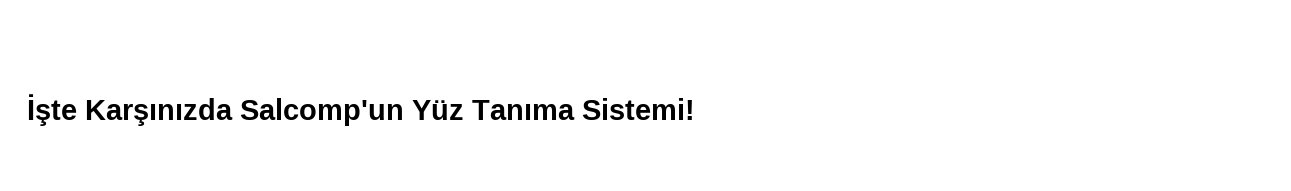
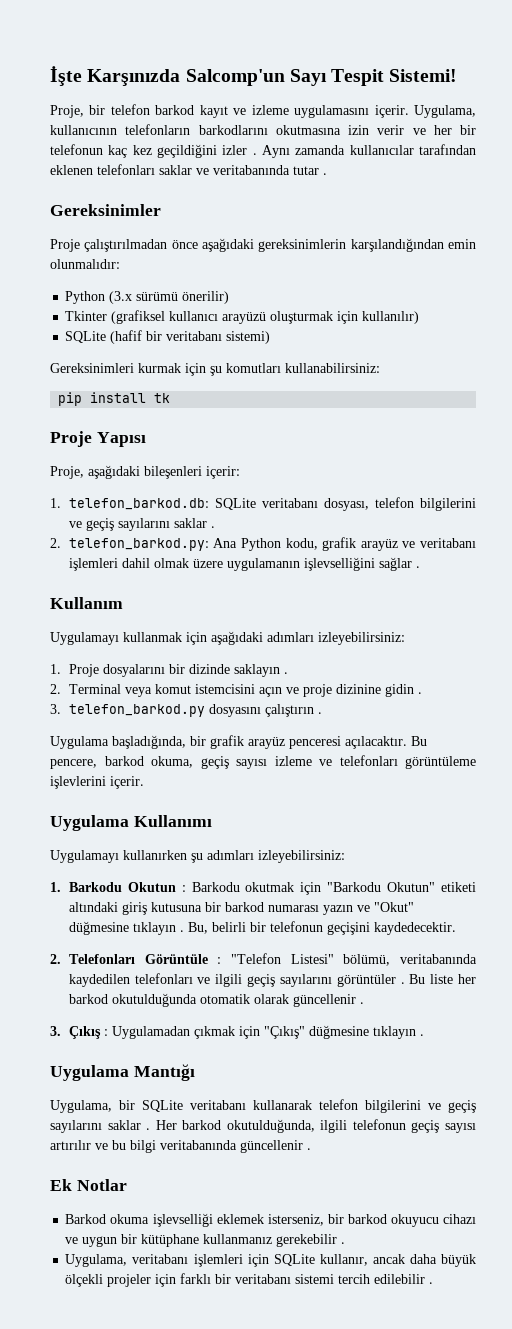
- İşte Karşınızda Salcomp'un Yüz Tanıma Sistemi!
+ İşte Karşınızda Salcomp'un Sayı Tespit Sistemi!
+ Proje, bir telefon barkod kayıt ve izleme uygulamasını içerir. Uygulama, kullanıcının telefonların barkodlarını okutmasına izin verir ve her bir telefonun kaç kez geçildiğini izler . Aynı zamanda kullanıcılar tarafından eklenen telefonları saklar ve veritabanında tutar .
+ Gereksinimler
+ Proje çalıştırılmadan önce aşağıdaki gereksinimlerin karşılandığından emin olunmalıdır:
+ Python (3.x sürümü önerilir)
+ Tkinter (grafiksel kullanıcı arayüzü oluşturmak için kullanılır)
+ SQLite (hafif bir veritabanı sistemi)
+ Gereksinimleri kurmak için şu komutları kullanabilirsiniz:
+ pip install tk
+ Proje Yapısı
+ Proje, aşağıdaki bileşenleri içerir:
+ 1. telefon_barkod.db: SQLite veritabanı dosyası, telefon bilgilerini ve geçiş sayılarını saklar .
+ 2. telefon_barkod.py: Ana Python kodu, grafik arayüz ve veritabanı işlemleri dahil olmak üzere uygulamanın işlevselliğini sağlar .
+ Kullanım
+ Uygulamayı kullanmak için aşağıdaki adımları izleyebilirsiniz:
+ 1. Proje dosyalarını bir dizinde saklayın .
+ 2. Terminal veya komut istemcisini açın ve proje dizinine gidin .
+ 3. telefon_barkod.py dosyasını çalıştırın .
+ Uygulama başladığında, bir grafik arayüz penceresi açılacaktır. Bu pencere, barkod okuma, geçiş sayısı izleme ve telefonları görüntüleme işlevlerini içerir.
+ Uygulama Kullanımı
+ Uygulamayı kullanırken şu adımları izleyebilirsiniz:
+ 1. Barkodu Okutun : Barkodu okutmak için "Barkodu Okutun" etiketi altındaki giriş kutusuna bir barkod numarası yazın ve "Okut" düğmesine tıklayın . Bu, belirli bir telefonun geçişini kaydedecektir.
+ 2. Telefonları Görüntüle : "Telefon Listesi" bölümü, veritabanında kaydedilen telefonları ve ilgili geçiş sayılarını görüntüler . Bu liste her barkod okutulduğunda otomatik olarak güncellenir .
+ 3. Çıkış : Uygulamadan çıkmak için "Çıkış" düğmesine tıklayın .
+ Uygulama Mantığı
+ Uygulama, bir SQLite veritabanı kullanarak telefon bilgilerini ve geçiş sayılarını saklar . Her barkod okutulduğunda, ilgili telefonun geçiş sayısı artırılır ve bu bilgi veritabanında güncellenir .
+ Ek Notlar
+ Barkod okuma işlevselliği eklemek isterseniz, bir barkod okuyucu cihazı ve uygun bir kütüphane kullanmanız gerekebilir .
+ Uygulama, veritabanı işlemleri için SQLite kullanır, ancak daha büyük ölçekli projeler için farklı bir veritabanı sistemi tercih edilebilir .

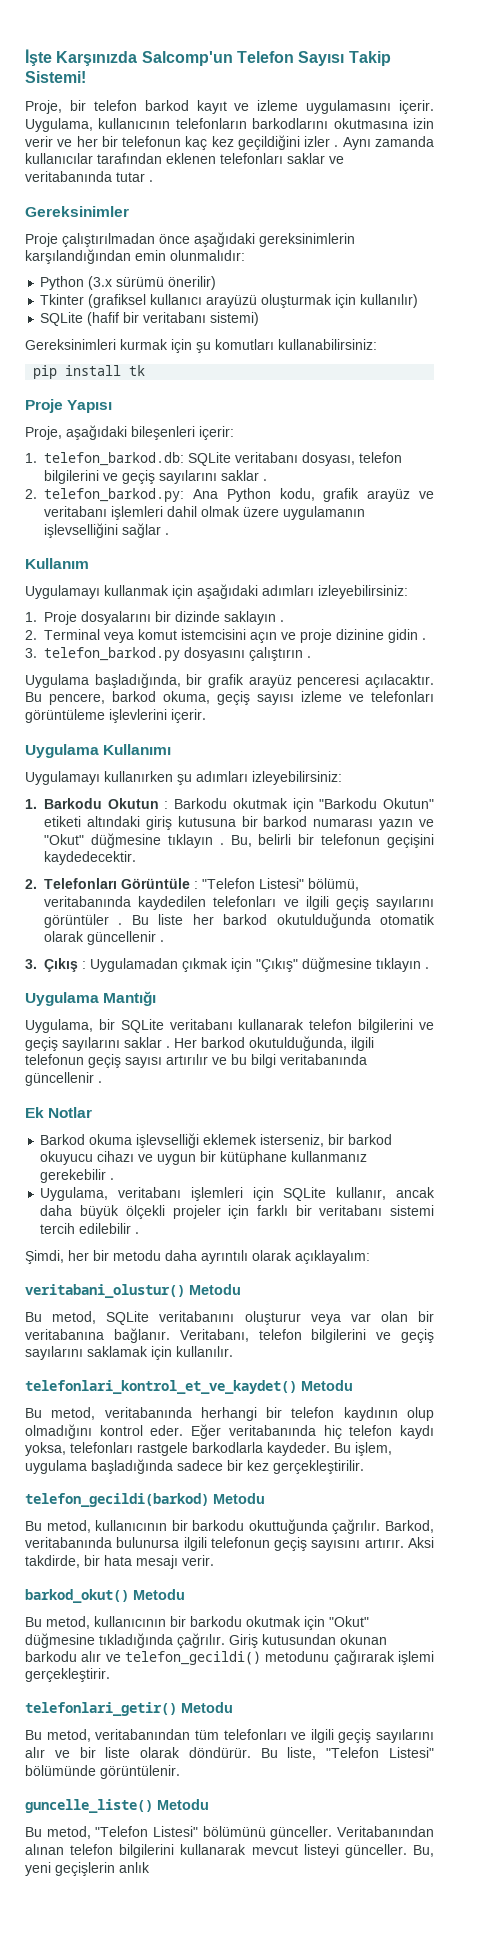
- İşte Karşınızda Salcomp'un Sayı Tespit Sistemi!
+ İşte Karşınızda Salcomp'un Telefon Sayısı Takip Sistemi!
+ Şimdi, her bir metodu daha ayrıntılı olarak açıklayalım:
+ veritabani_olustur() Metodu
+ Bu metod, SQLite veritabanını oluşturur veya var olan bir veritabanına bağlanır. Veritabanı, telefon bilgilerini ve geçiş sayılarını saklamak için kullanılır.
+ telefonlari_kontrol_et_ve_kaydet() Metodu
+ Bu metod, veritabanında herhangi bir telefon kaydının olup olmadığını kontrol eder. Eğer veritabanında hiç telefon kaydı yoksa, telefonları rastgele barkodlarla kaydeder. Bu işlem, uygulama başladığında sadece bir kez gerçekleştirilir.
+ telefon_gecildi(barkod) Metodu
+ Bu metod, kullanıcının bir barkodu okuttuğunda çağrılır. Barkod, veritabanında bulunursa ilgili telefonun geçiş sayısını artırır. Aksi takdirde, bir hata mesajı verir.
+ barkod_okut() Metodu
+ Bu metod, kullanıcının bir barkodu okutmak için "Okut" düğmesine tıkladığında çağrılır. Giriş kutusundan okunan barkodu alır ve telefon_gecildi() metodunu çağırarak işlemi gerçekleştirir.
+ telefonlari_getir() Metodu
+ Bu metod, veritabanından tüm telefonları ve ilgili geçiş sayılarını alır ve bir liste olarak döndürür. Bu liste, "Telefon Listesi" bölümünde görüntülenir.
+ guncelle_liste() Metodu
+ Bu metod, "Telefon Listesi" bölümünü günceller. Veritabanından alınan telefon bilgilerini kullanarak mevcut listeyi günceller. Bu, yeni geçişlerin anlık

